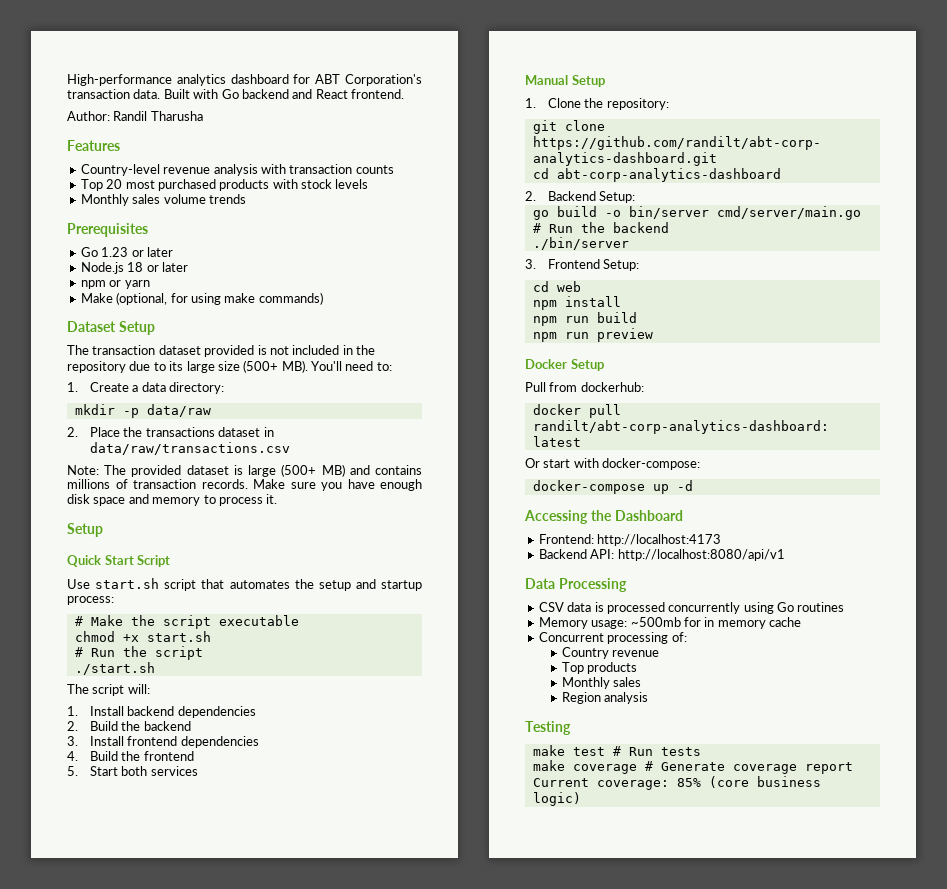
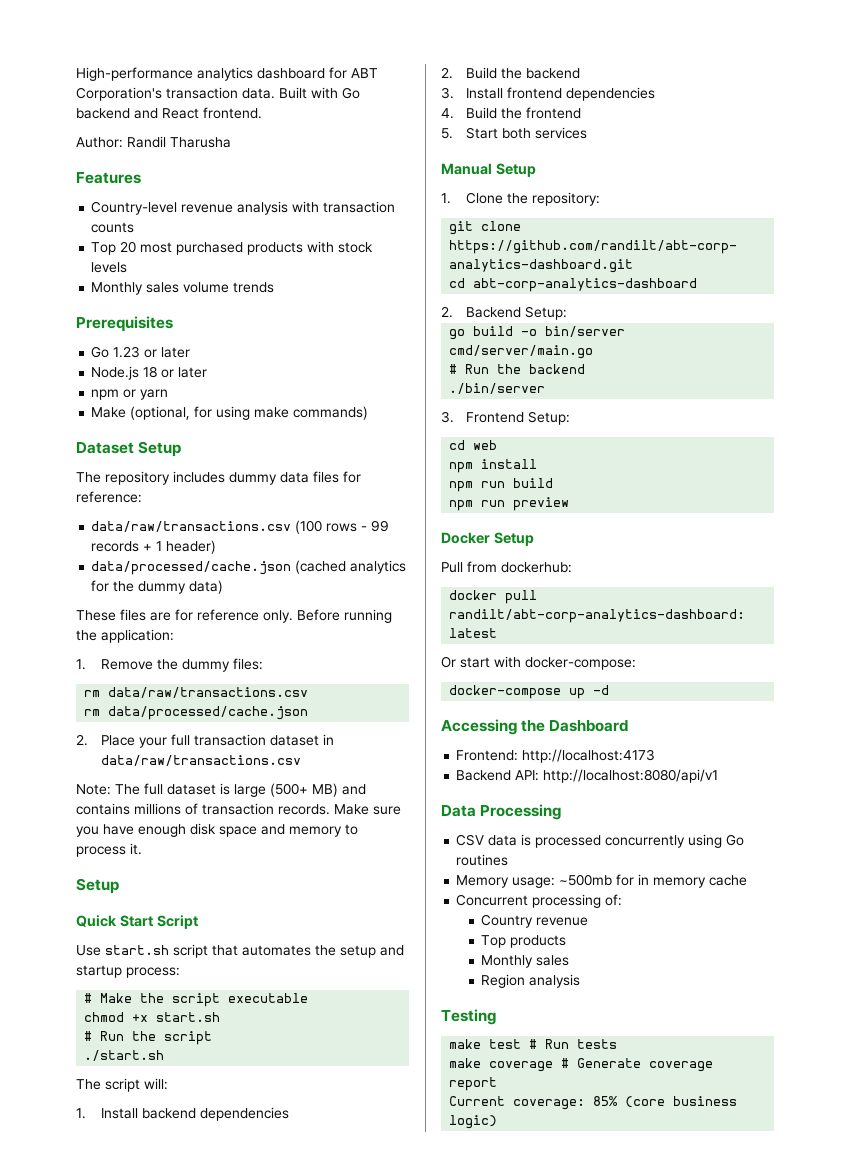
- The transaction dataset provided is not included in the repository due to its large size (500+ MB). You'll need to:
- 1. Create a data directory:
- mkdir -p data/raw
+ The repository includes dummy data files for reference:
+ data/raw/transactions.csv (100 rows - 99 records + 1 header)
+ data/processed/cache.json (cached analytics for the dummy data)
+ These files are for reference only. Before running the application:
+ 1. Remove the dummy files:
+ rm data/raw/transactions.csv
+ rm data/processed/cache.json
- 2. Place the transactions dataset in data/raw/transactions.csv
+ 2. Place your full transaction dataset in data/raw/transactions.csv
- Note: The provided dataset is large (500+ MB) and contains millions of transaction records.
+ Note: The full dataset is large (500+ MB) and contains millions of transaction records.

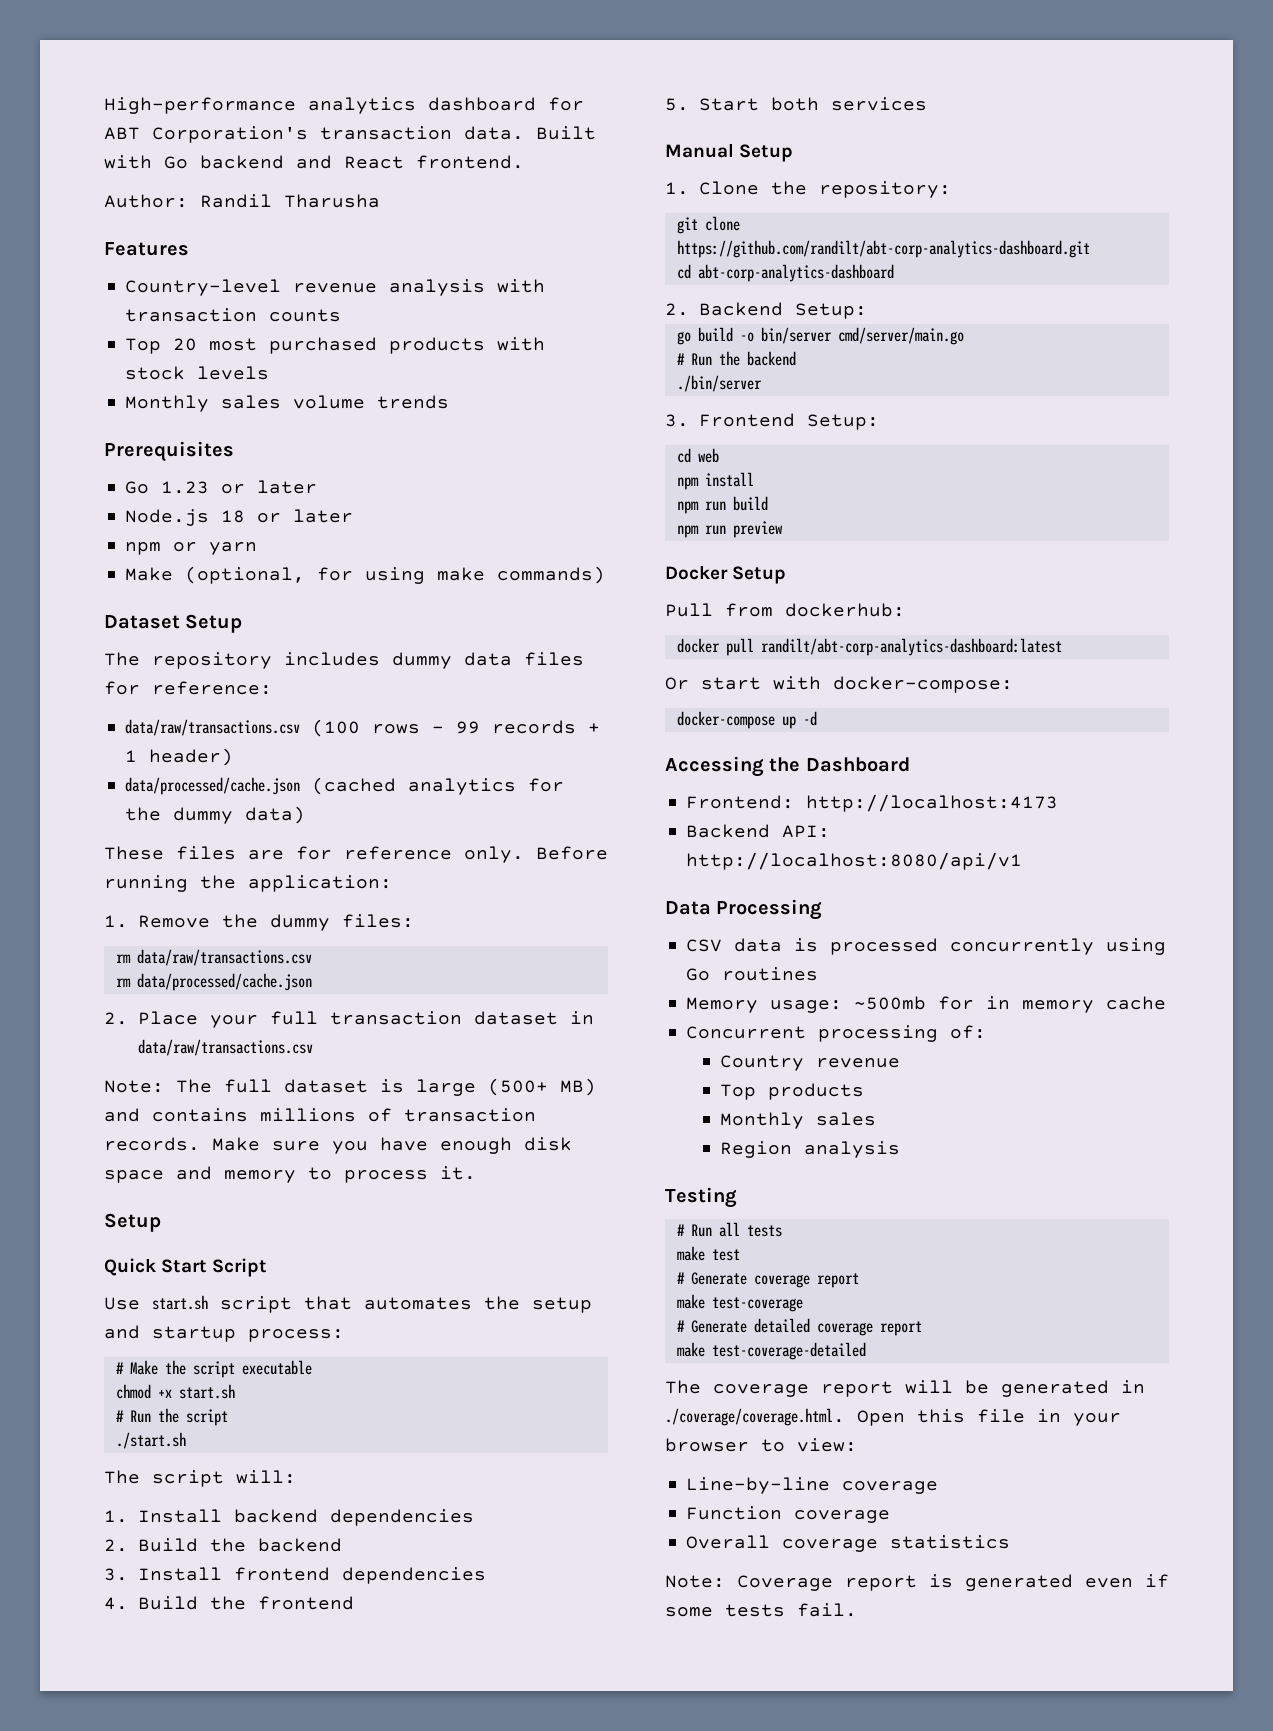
- make test # Run tests
+ # Run all tests
- make coverage # Generate coverage report
+ make test
+ # Generate coverage report
- Current coverage: 85% (core business logic)
+ make test-coverage
+ # Generate detailed coverage report
+ make test-coverage-detailed
+ The coverage report will be generated in ./coverage/coverage.html. Open this file in your browser to view:
+ Line-by-line coverage
+ Function coverage
+ Overall coverage statistics
+ Note: Coverage report is generated even if some tests fail.

